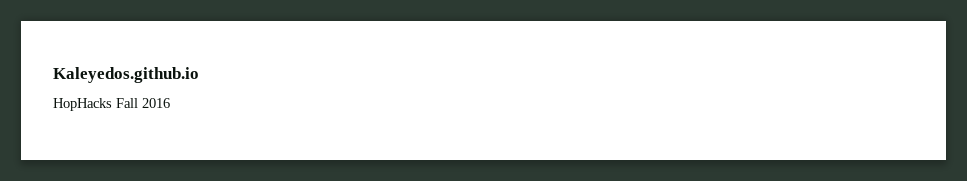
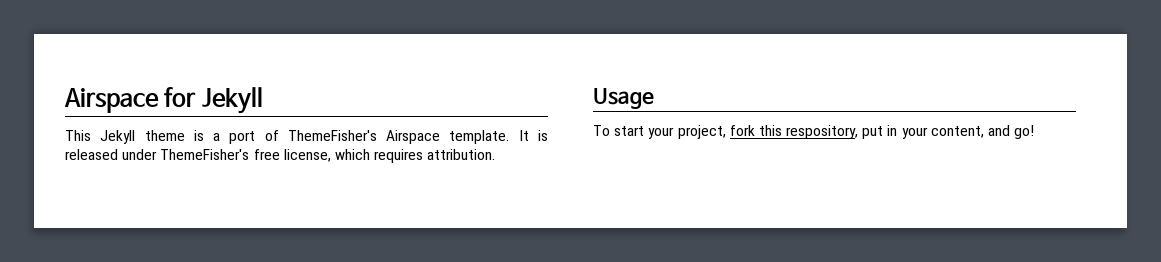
- Kaleyedos.github.io
- HopHacks Fall 2016
+ Airspace for Jekyll
+ This Jekyll theme is a port of ThemeFisher's Airspace template. It is released under ThemeFisher's free license, which requires attribution.
+ Usage
+ To start your project, fork this respository, put in your content, and go!

